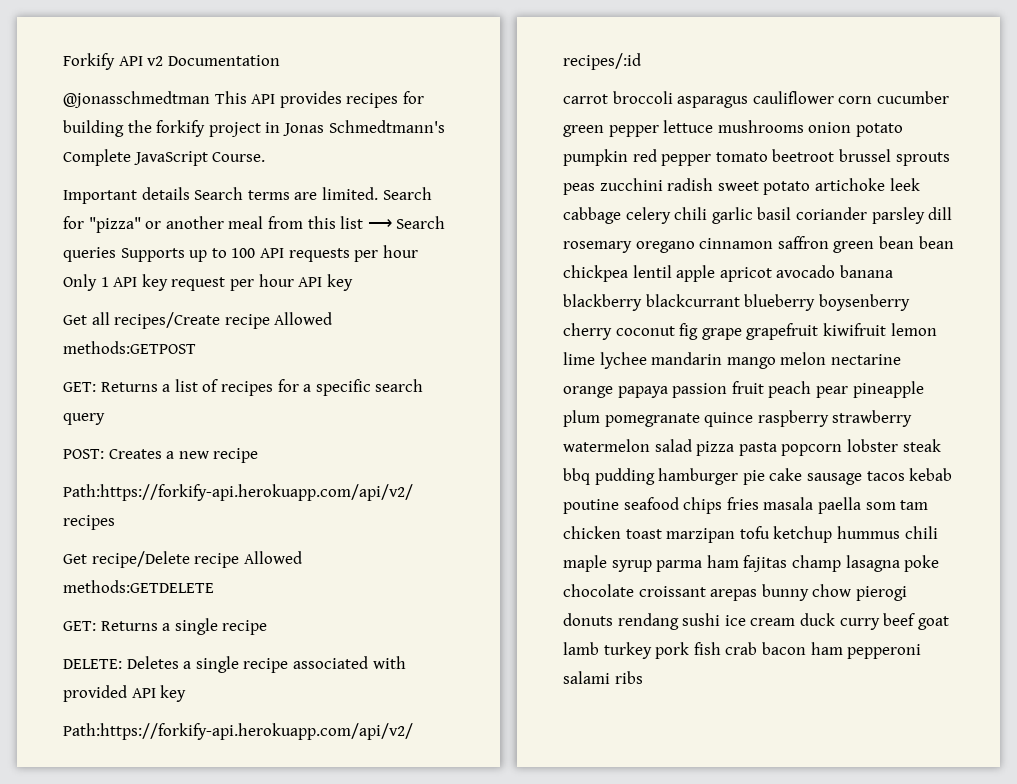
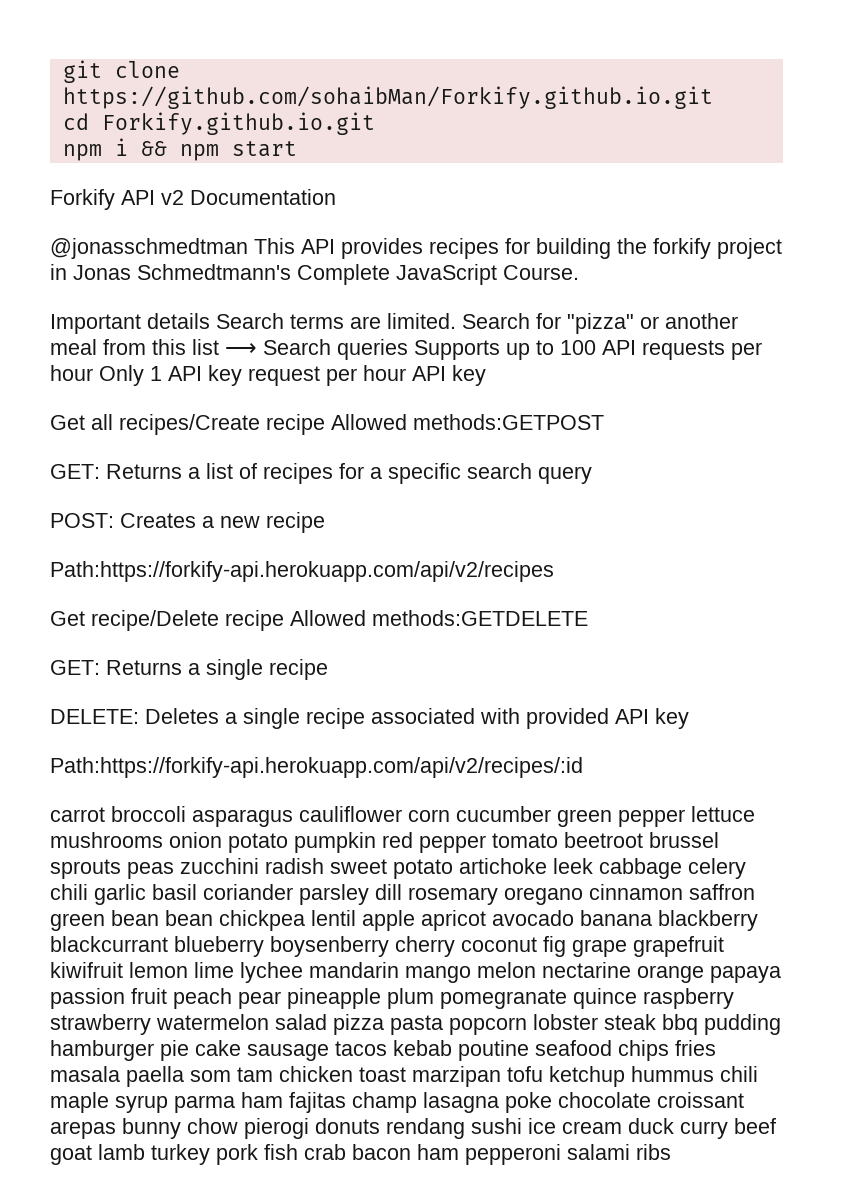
+ git clone https://github.com/sohaibMan/Forkify.github.io.git
+ cd Forkify.github.io.git
+ npm i && npm start

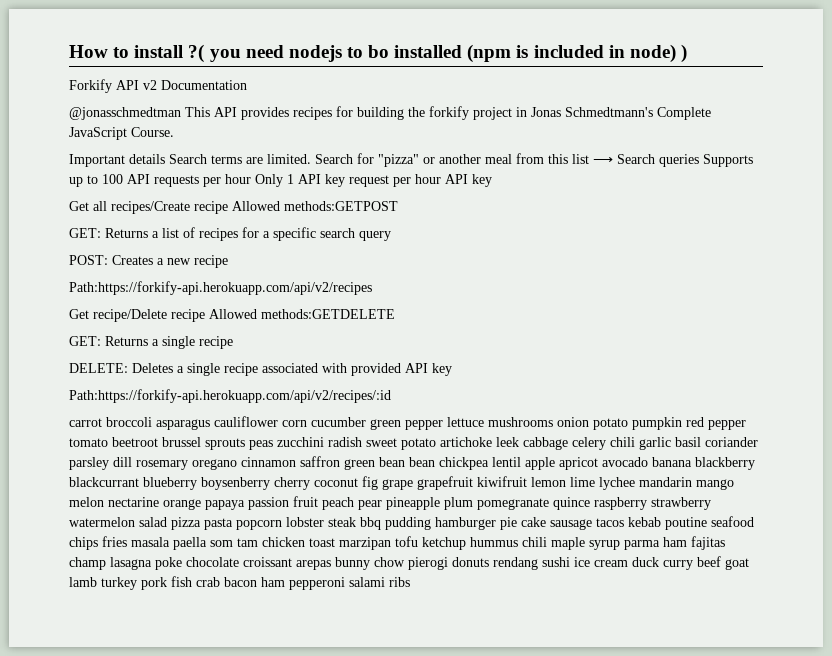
- git clone https://github.com/sohaibMan/Forkify.github.io.git
- cd Forkify.github.io.git
- npm i && npm start
+ How to install ?( you need nodejs to bo installed (npm is included in node) )

